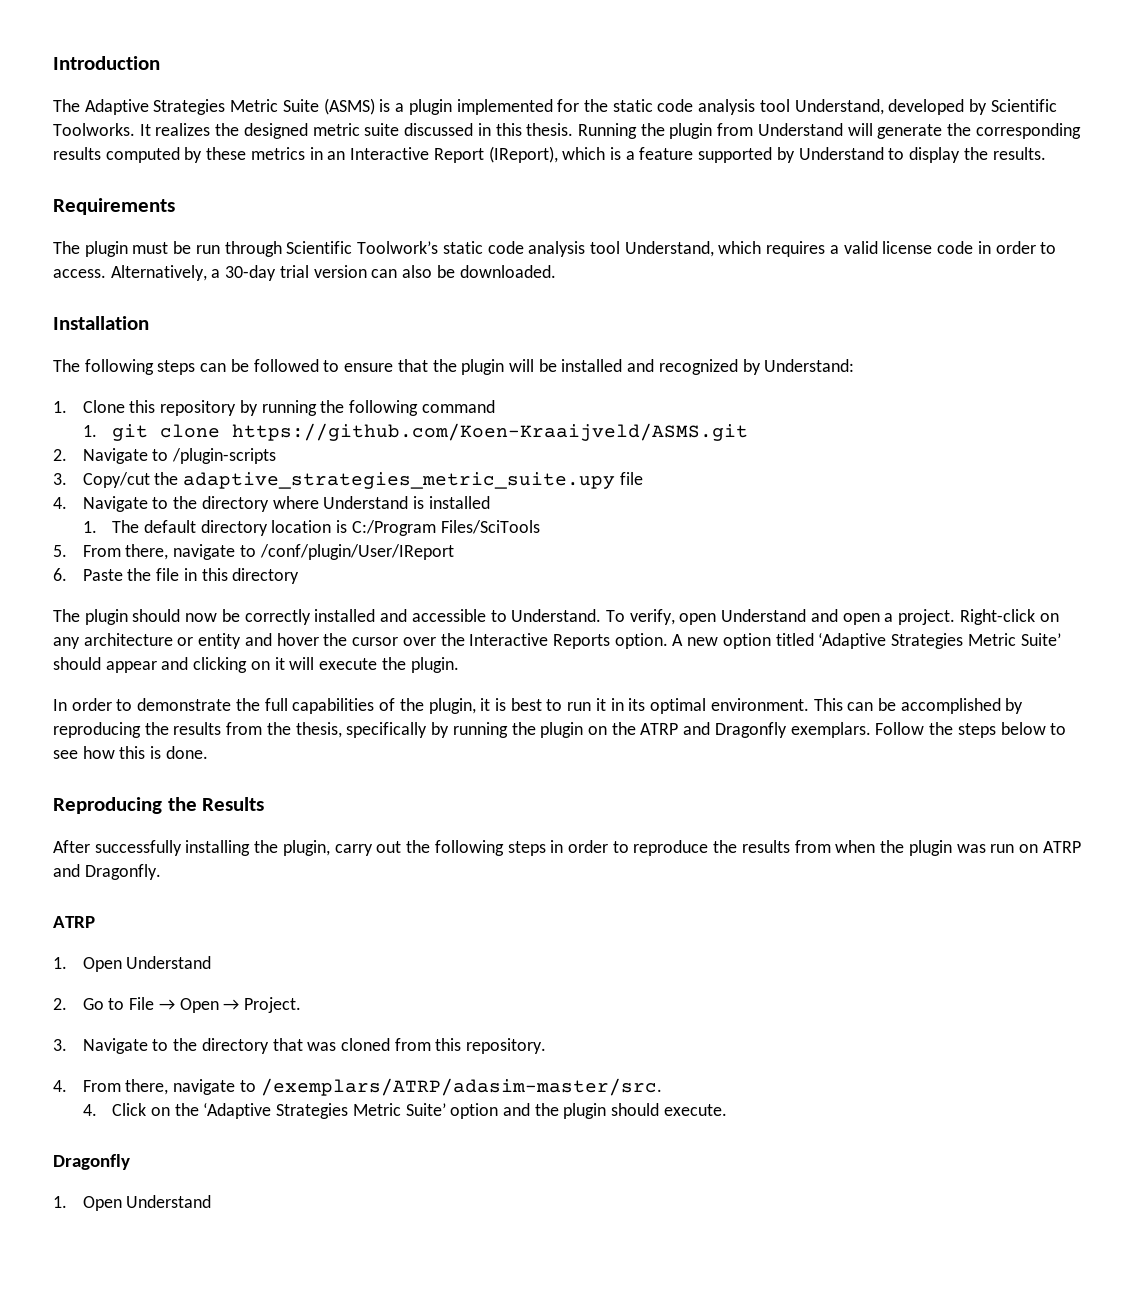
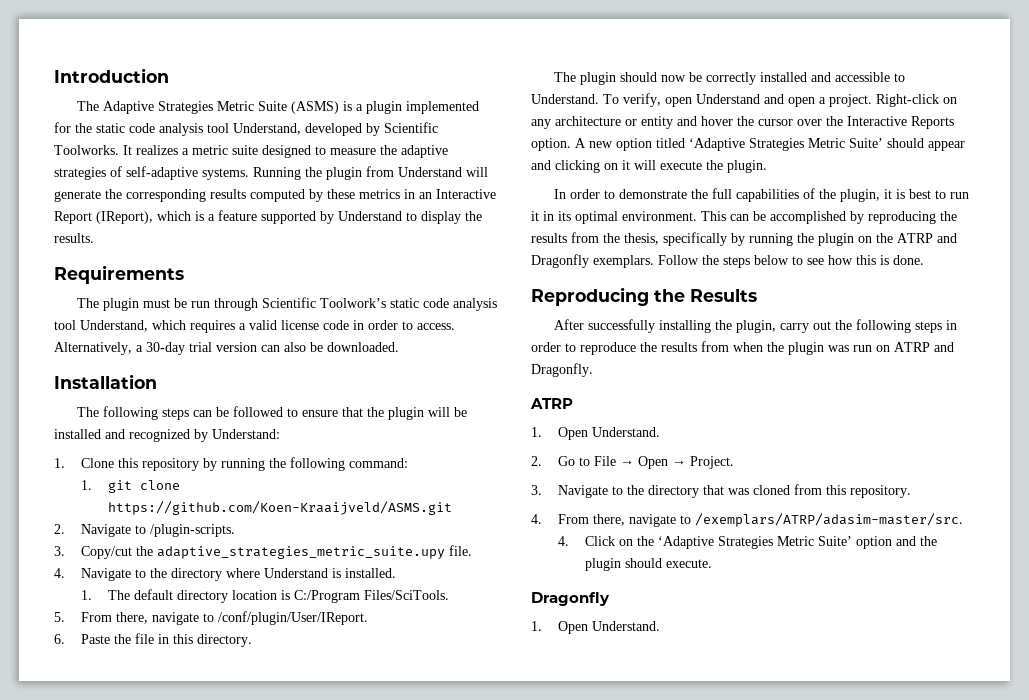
- It realizes the designed metric suite discussed in this thesis.
+ It realizes a metric suite designed to measure the adaptive strategies of self-adaptive systems.
- 1. Clone this repository by running the following command
+ 1. Clone this repository by running the following command:
- 2. Navigate to /plugin-scripts
+ 2. Navigate to /plugin-scripts.
- 3. Copy/cut the adaptive_strategies_metric_suite.upy file
+ 3. Copy/cut the adaptive_strategies_metric_suite.upy file.
- 4. Navigate to the directory where Understand is installed
+ 4. Navigate to the directory where Understand is installed.
- 1. The default directory location is C:/Program Files/SciTools
+ 1. The default directory location is C:/Program Files/SciTools.
- 5. From there, navigate to /conf/plugin/User/IReport
+ 5. From there, navigate to /conf/plugin/User/IReport.
- 6. Paste the file in this directory
+ 6. Paste the file in this directory.
  After successfully installing the plugin, carry out the following steps in order to reproduce the results from when the plugin was run on ATRP and Dragonfly.
  ATRP
- 1. Open Understand
+ 1. Open Understand.
  4. Click on the ‘Adaptive Strategies Metric Suite’ option and the plugin should execute.
  Dragonfly
- 1. Open Understand
+ 1. Open Understand.

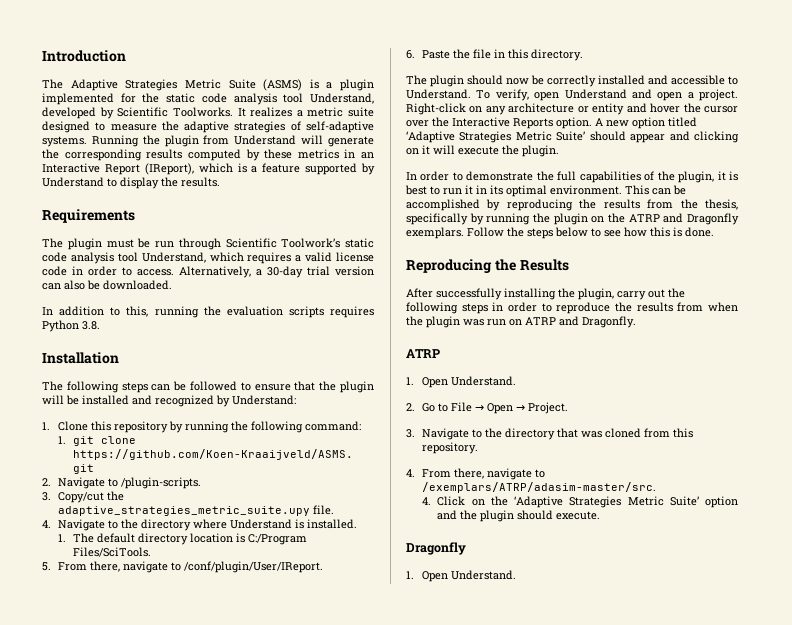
+ In addition to this, running the evaluation scripts requires Python 3.8.

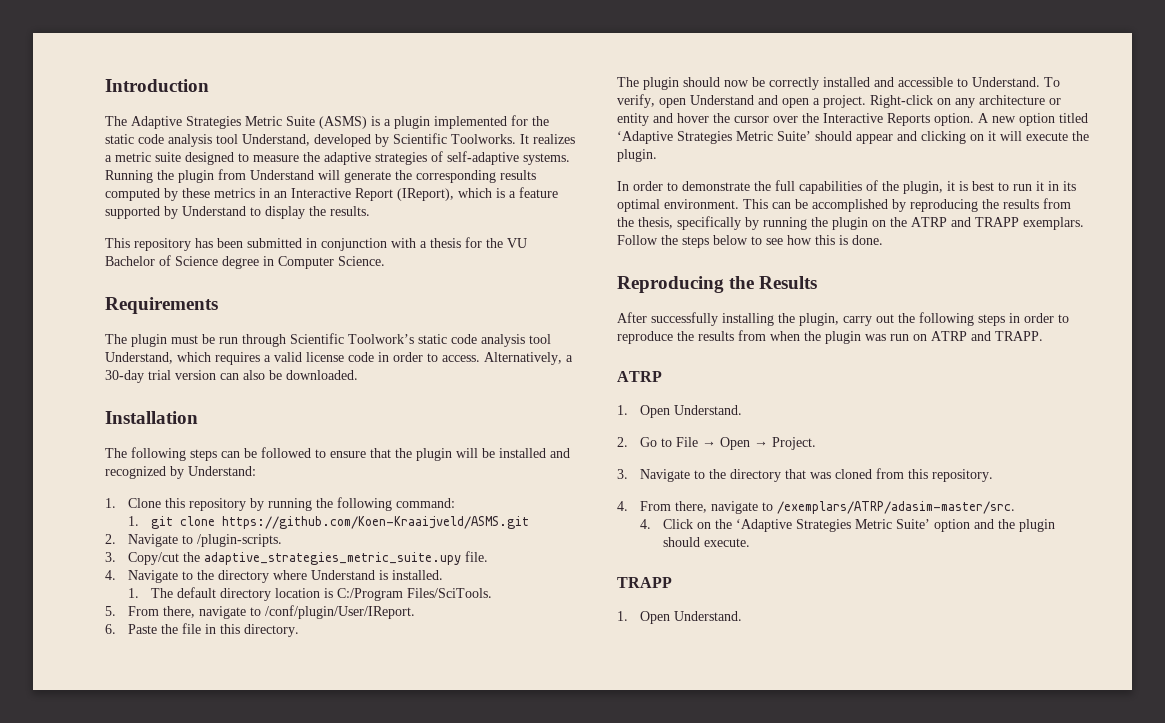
+ This repository has been submitted in conjunction with a thesis for the VU Bachelor of Science degree in Computer Science.
- In addition to this, running the evaluation scripts requires Python 3.8.
- This can be accomplished by reproducing the results from the thesis, specifically by running the plugin on the ATRP and Dragonfly exemplars.
+ This can be accomplished by reproducing the results from the thesis, specifically by running the plugin on the ATRP and TRAPP exemplars.
- After successfully installing the plugin, carry out the following steps in order to reproduce the results from when the plugin was run on ATRP and Dragonfly.
+ After successfully installing the plugin, carry out the following steps in order to reproduce the results from when the plugin was run on ATRP and TRAPP.
  4. Click on the ‘Adaptive Strategies Metric Suite’ option and the plugin should execute.
- Dragonfly
+ TRAPP

